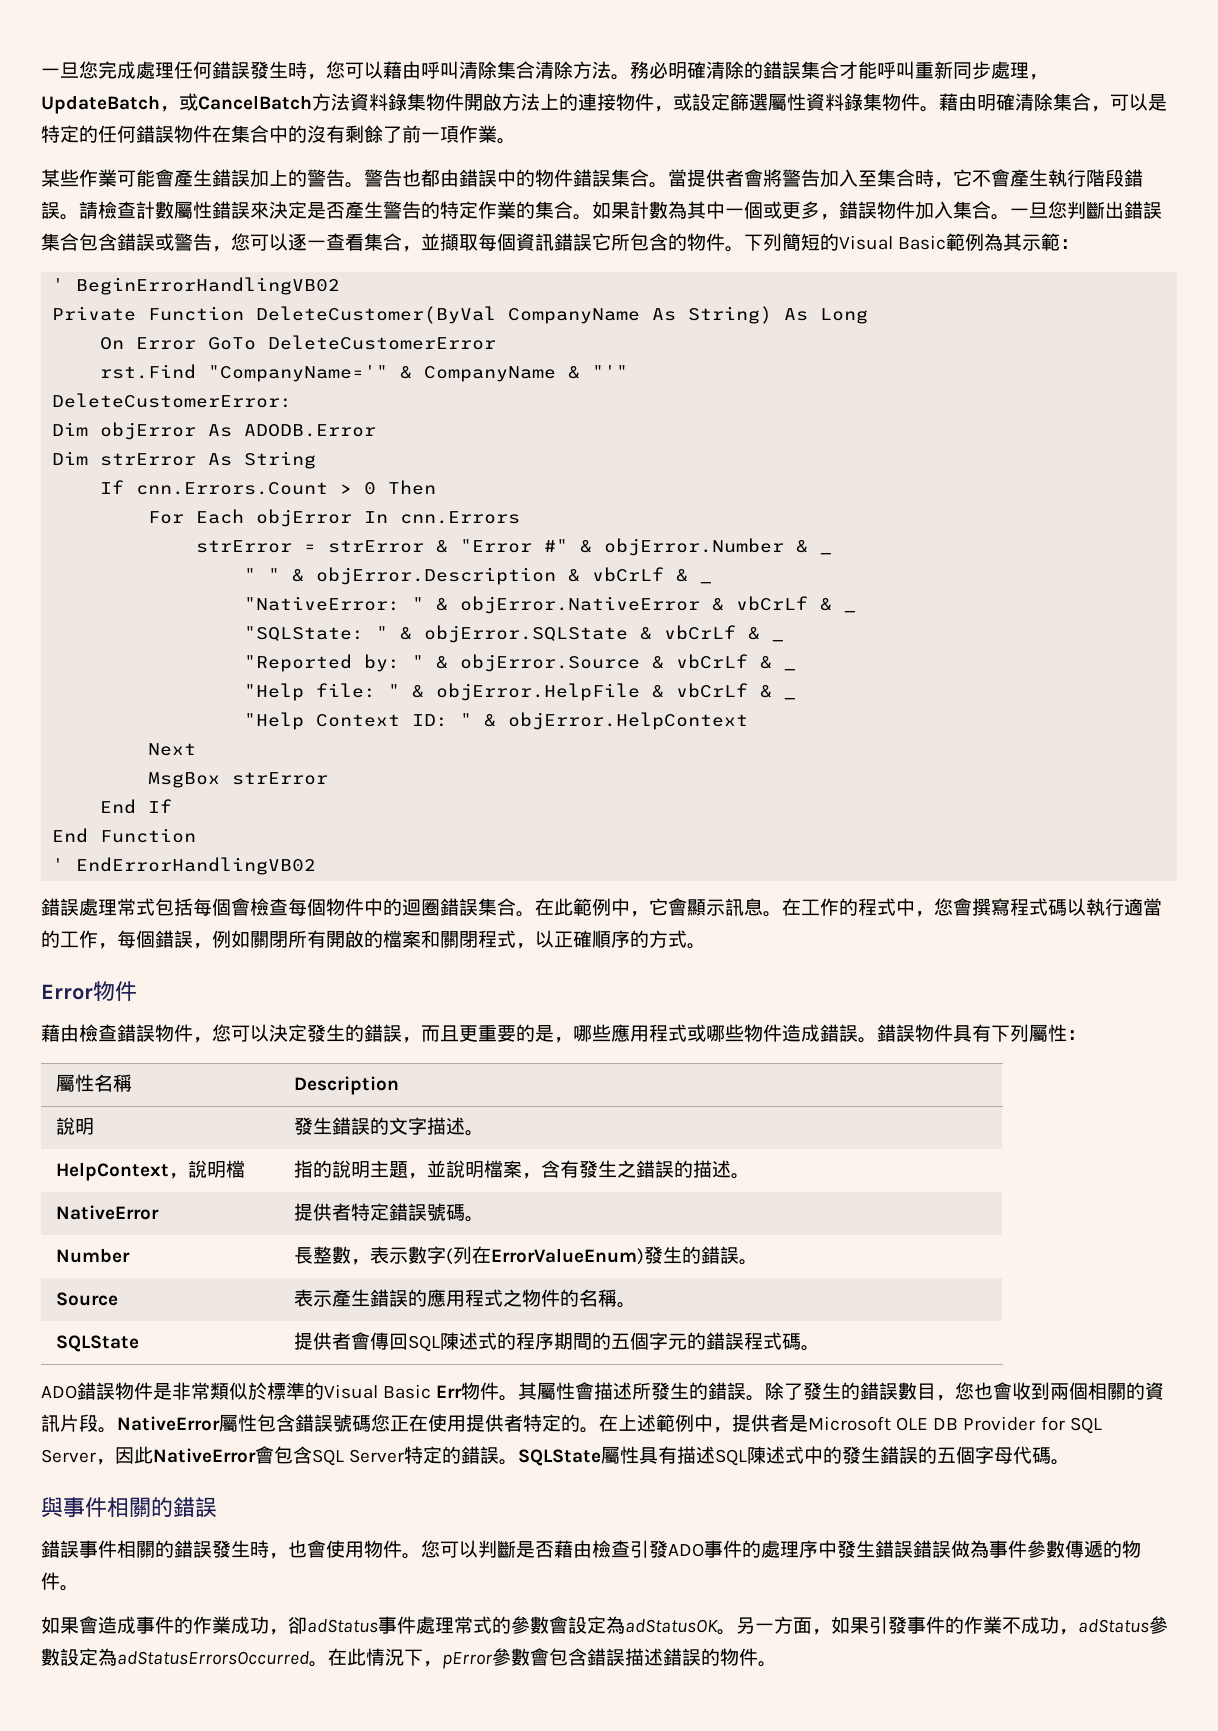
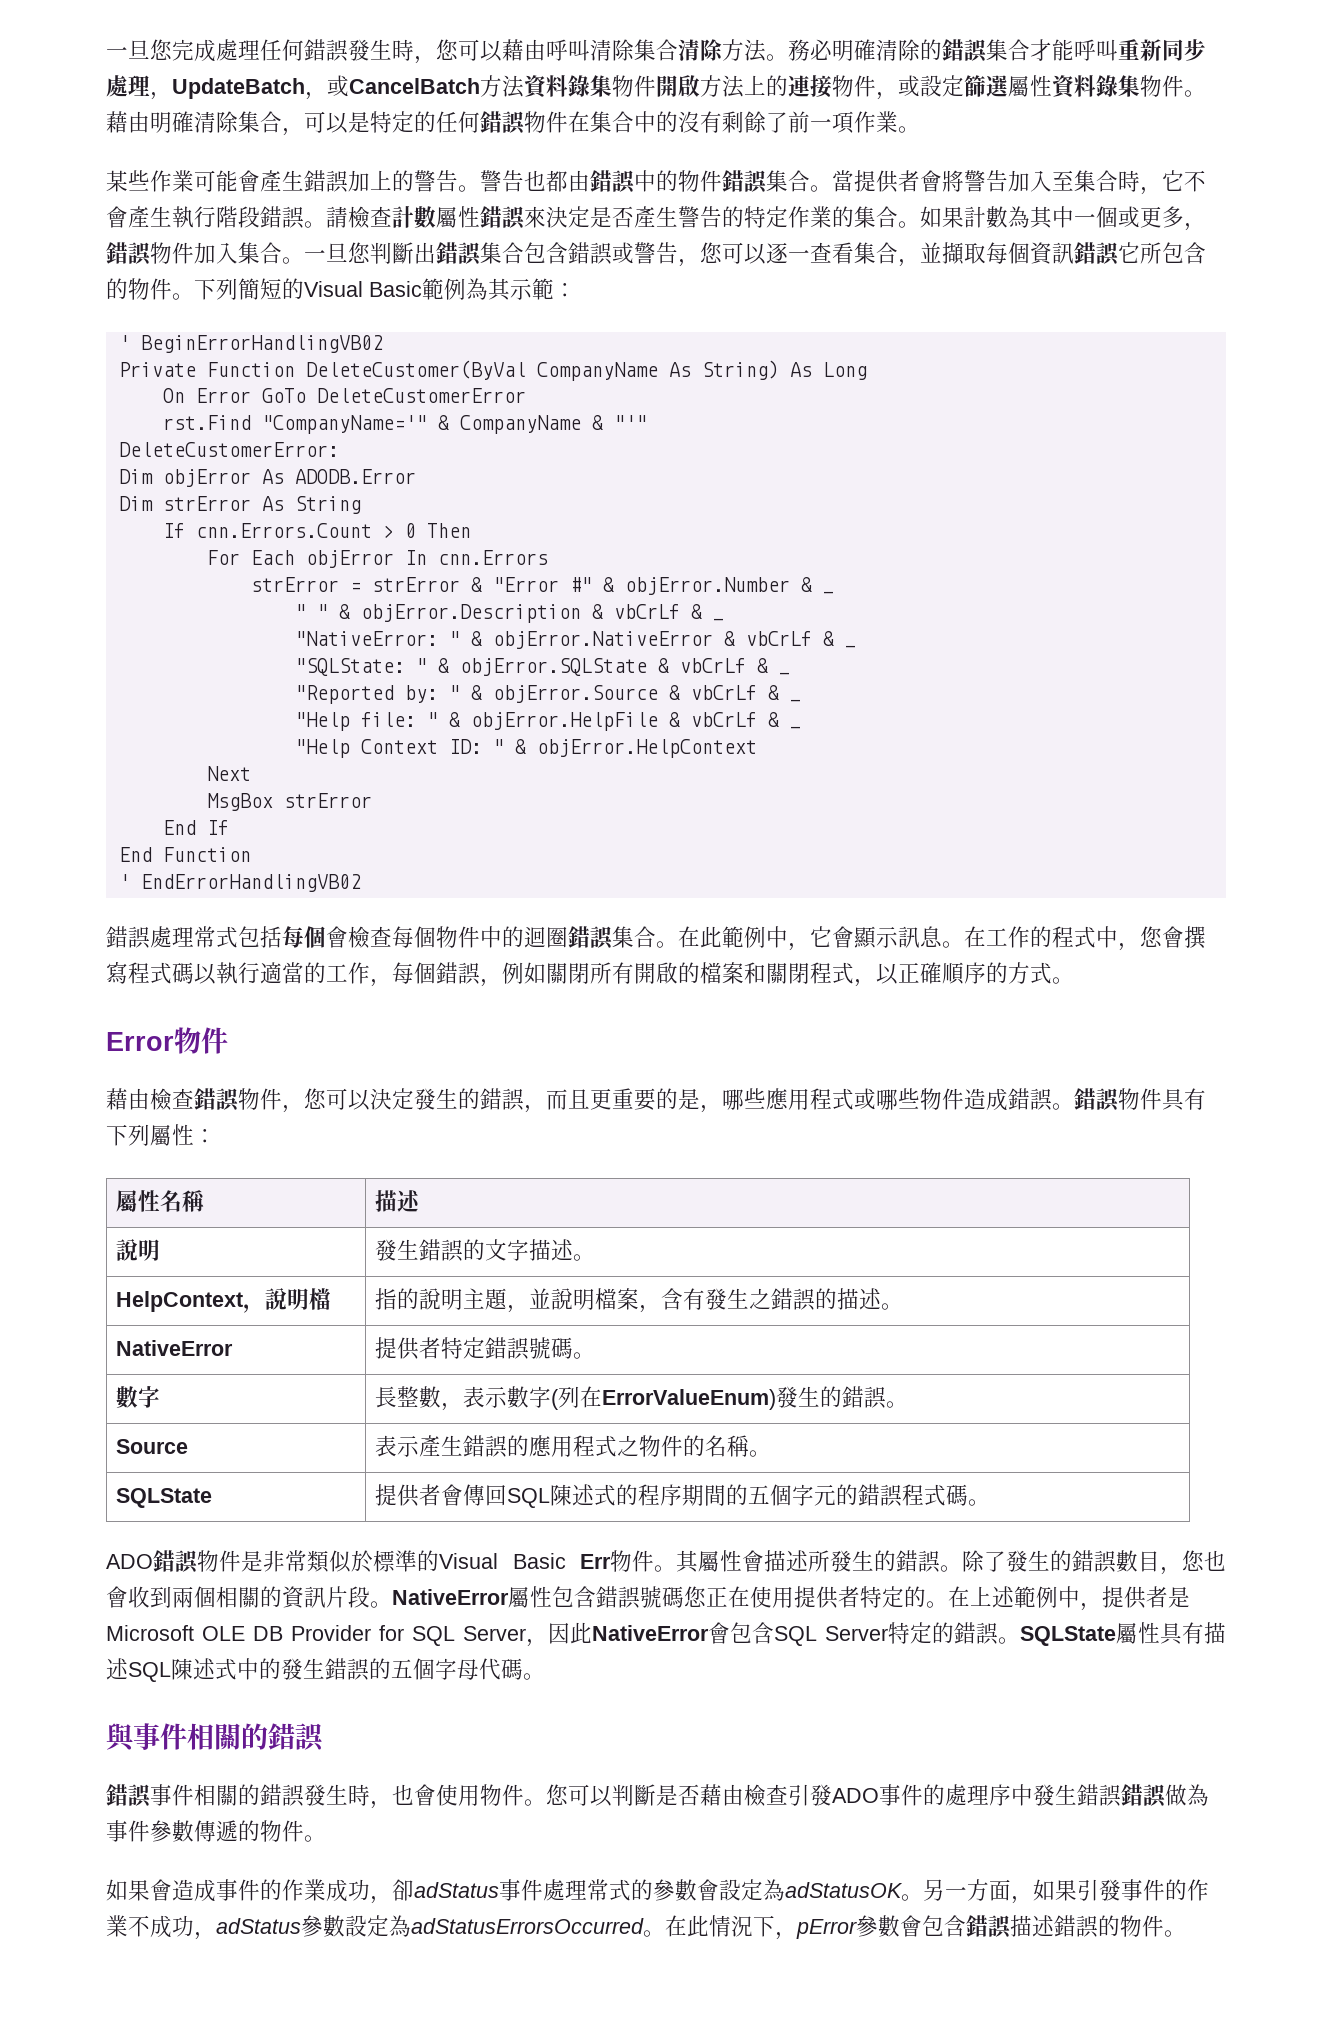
- 屬性名稱 | Description
+ 屬性名稱 | 描述
- Number | 長整數，表示數字(列在ErrorValueEnum)發生的錯誤。
+ 數字 | 長整數，表示數字(列在ErrorValueEnum)發生的錯誤。

